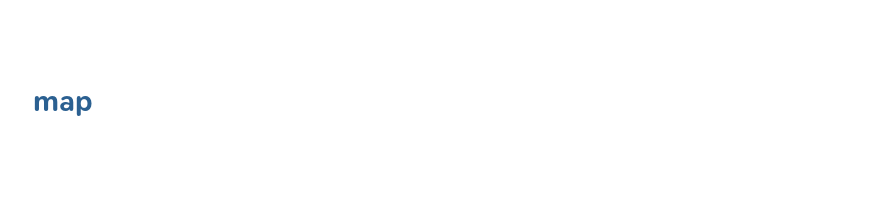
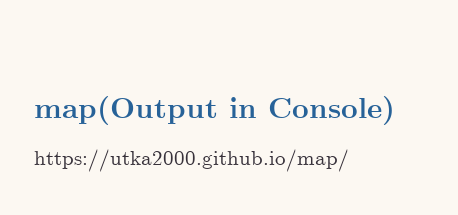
- map
+ map(Output in Console)
+ https://utka2000.github.io/map/

